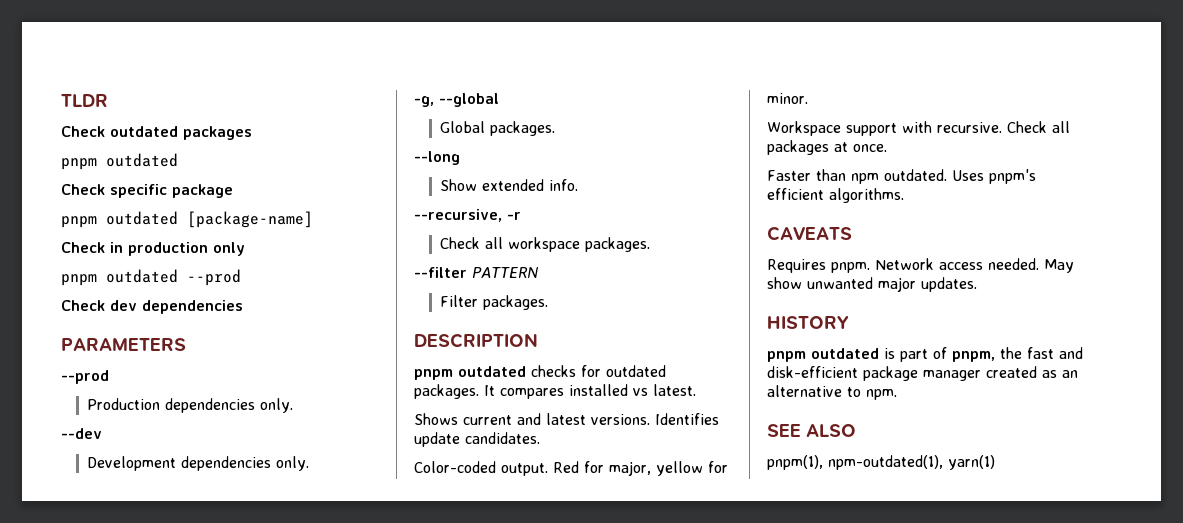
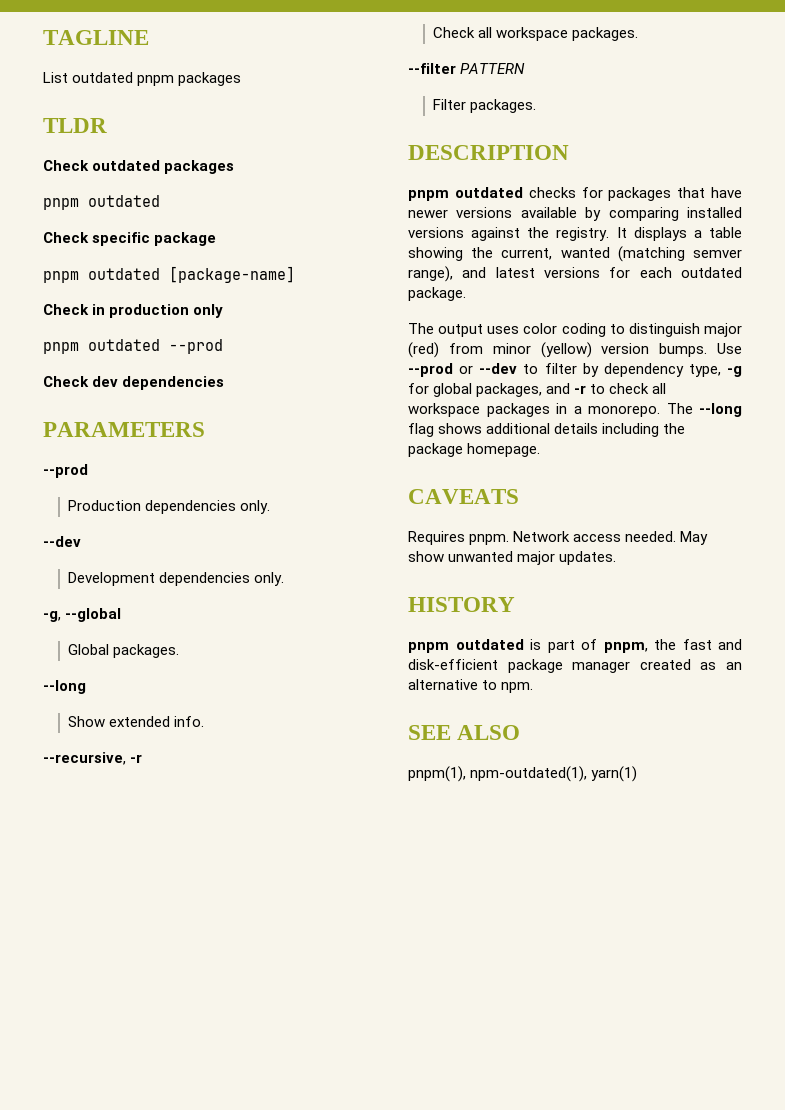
+ TAGLINE
+ List outdated pnpm packages
- pnpm outdated checks for outdated packages. It compares installed vs latest.
- Shows current and latest versions. Identifies update candidates.
- Color-coded output. Red for major, yellow for minor.
- Workspace support with recursive. Check all packages at once.
- Faster than npm outdated. Uses pnpm's efficient algorithms.
+ pnpm outdated checks for packages that have newer versions available by comparing installed versions against the registry. It displays a table showing the current, wanted (matching semver range), and latest versions for each outdated package.
+ The output uses color coding to distinguish major (red) from minor (yellow) version bumps. Use --prod or --dev to filter by dependency type, -g for global packages, and -r to check all workspace packages in a monorepo. The --long flag shows additional details including the package homepage.

